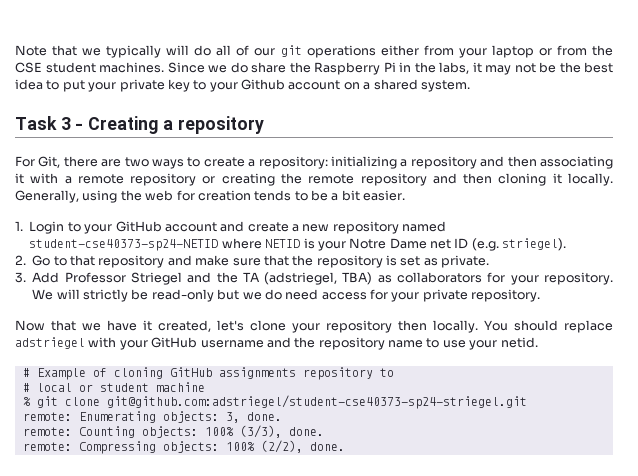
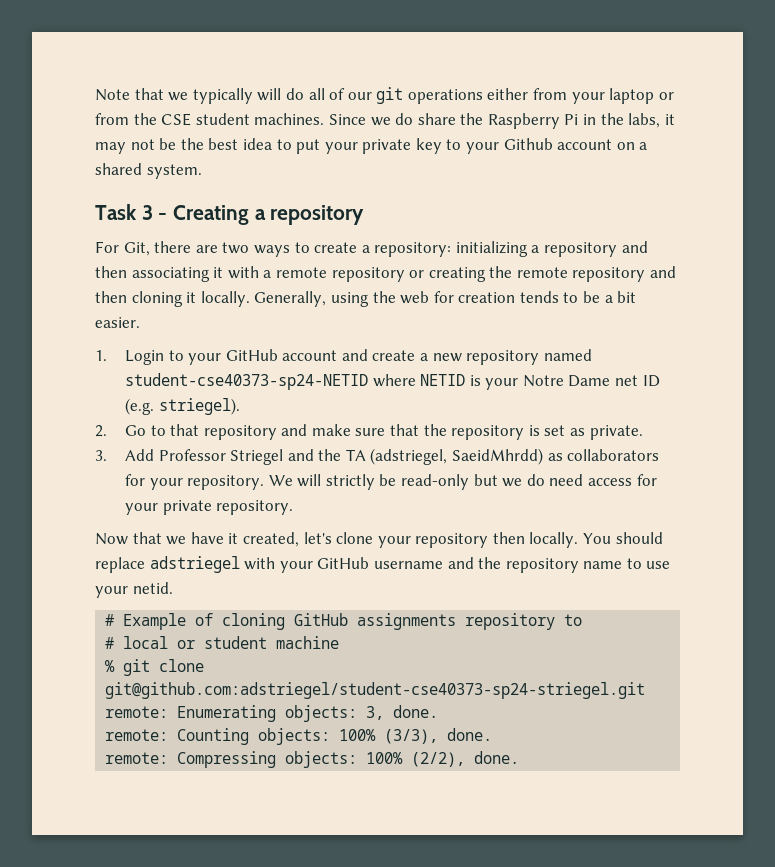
- 3. Add Professor Striegel and the TA (adstriegel, TBA) as collaborators for your repository.
+ 3. Add Professor Striegel and the TA (adstriegel, SaeidMhrdd) as collaborators for your repository.

